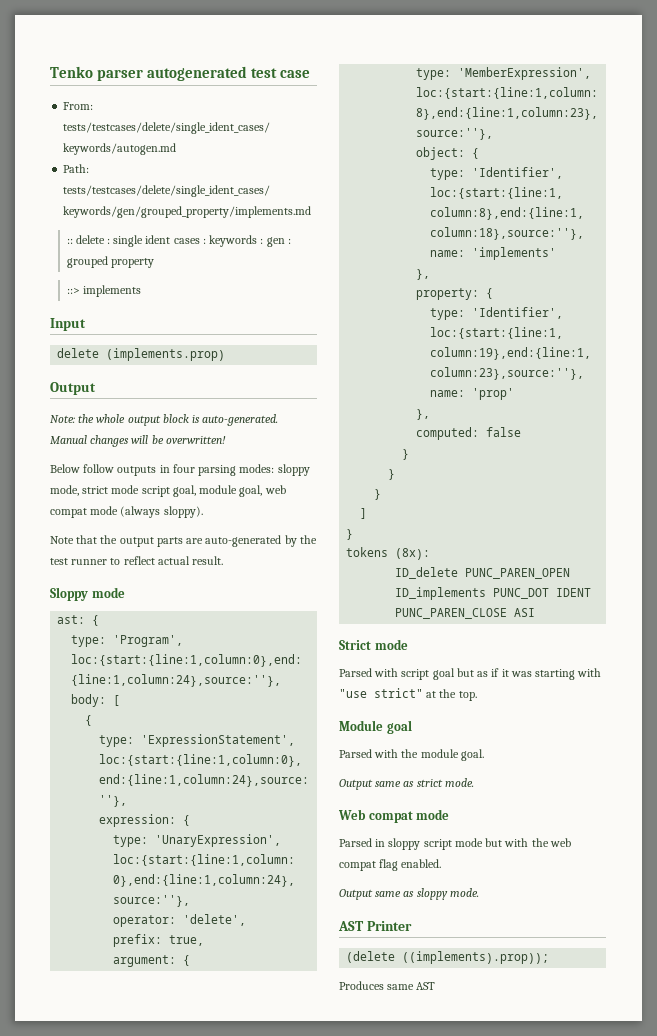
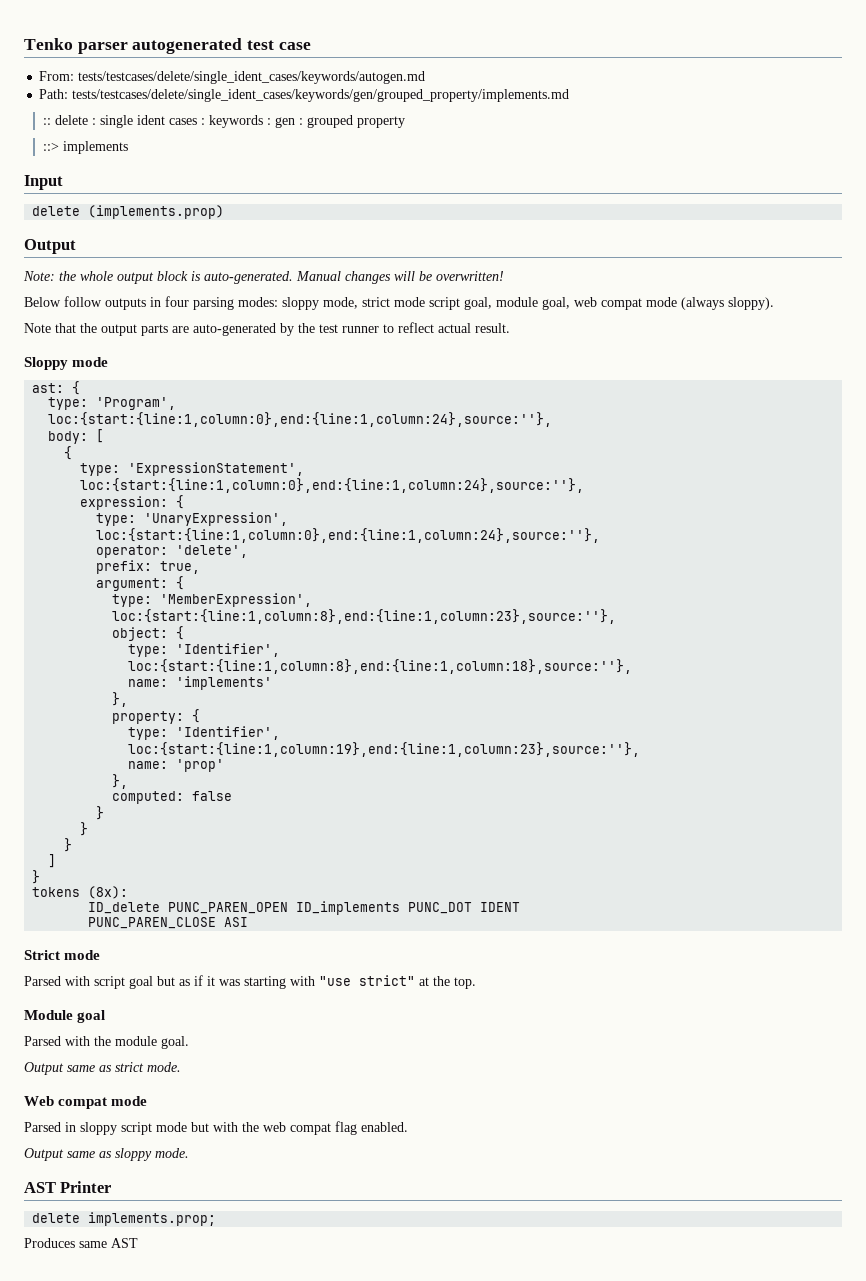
- (delete ((implements).prop));
+ delete implements.prop;

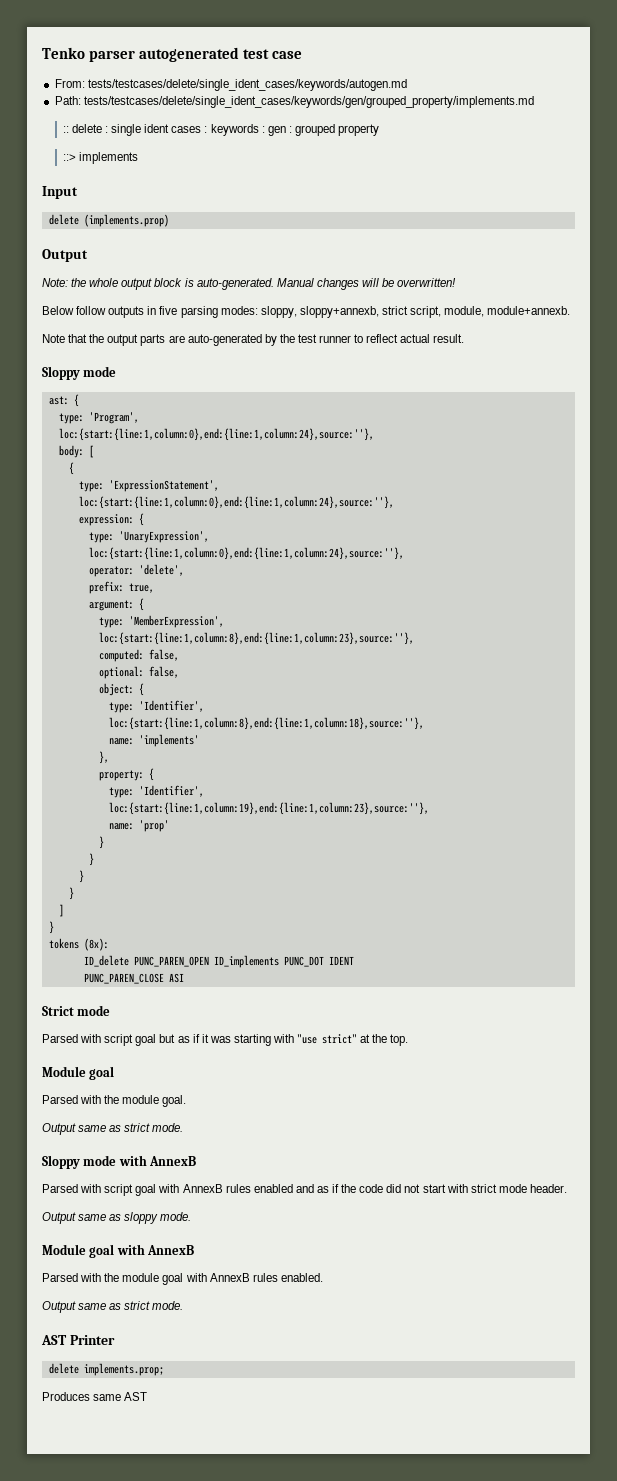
- Below follow outputs in four parsing modes: sloppy mode, strict mode script goal, module goal, web compat mode (always sloppy).
+ Below follow outputs in five parsing modes: sloppy, sloppy+annexb, strict script, module, module+annexb.
+ computed: false,
+ optional: false,
  name: 'prop'
- },
- computed: false
+ }
- Web compat mode
- Parsed in sloppy script mode but with the web compat flag enabled.
+ Sloppy mode with AnnexB
+ Parsed with script goal with AnnexB rules enabled and as if the code did not start with strict mode header.
  Output same as sloppy mode.
+ Module goal with AnnexB
+ Parsed with the module goal with AnnexB rules enabled.
+ Output same as strict mode.

